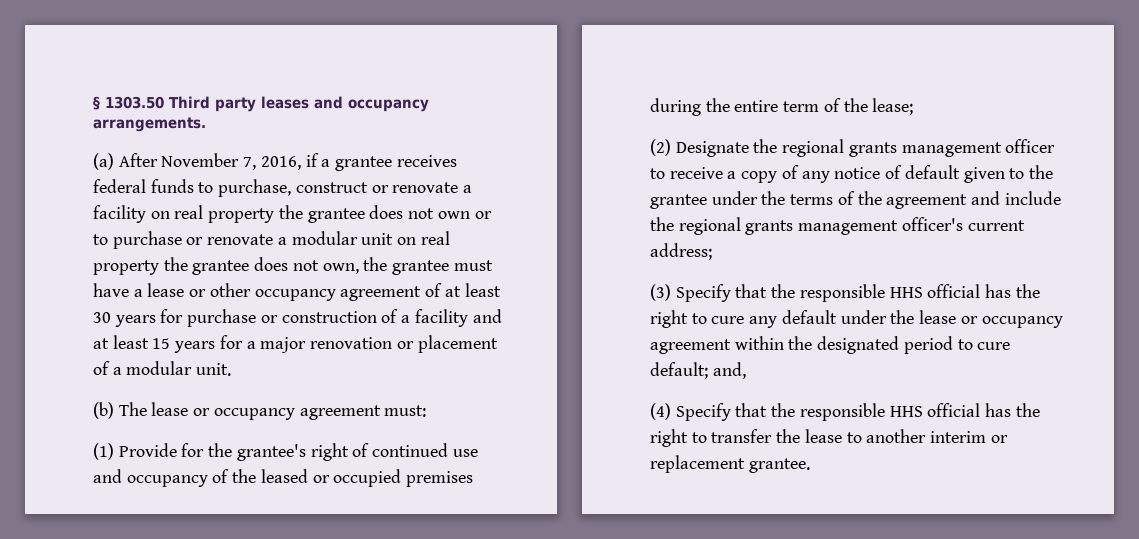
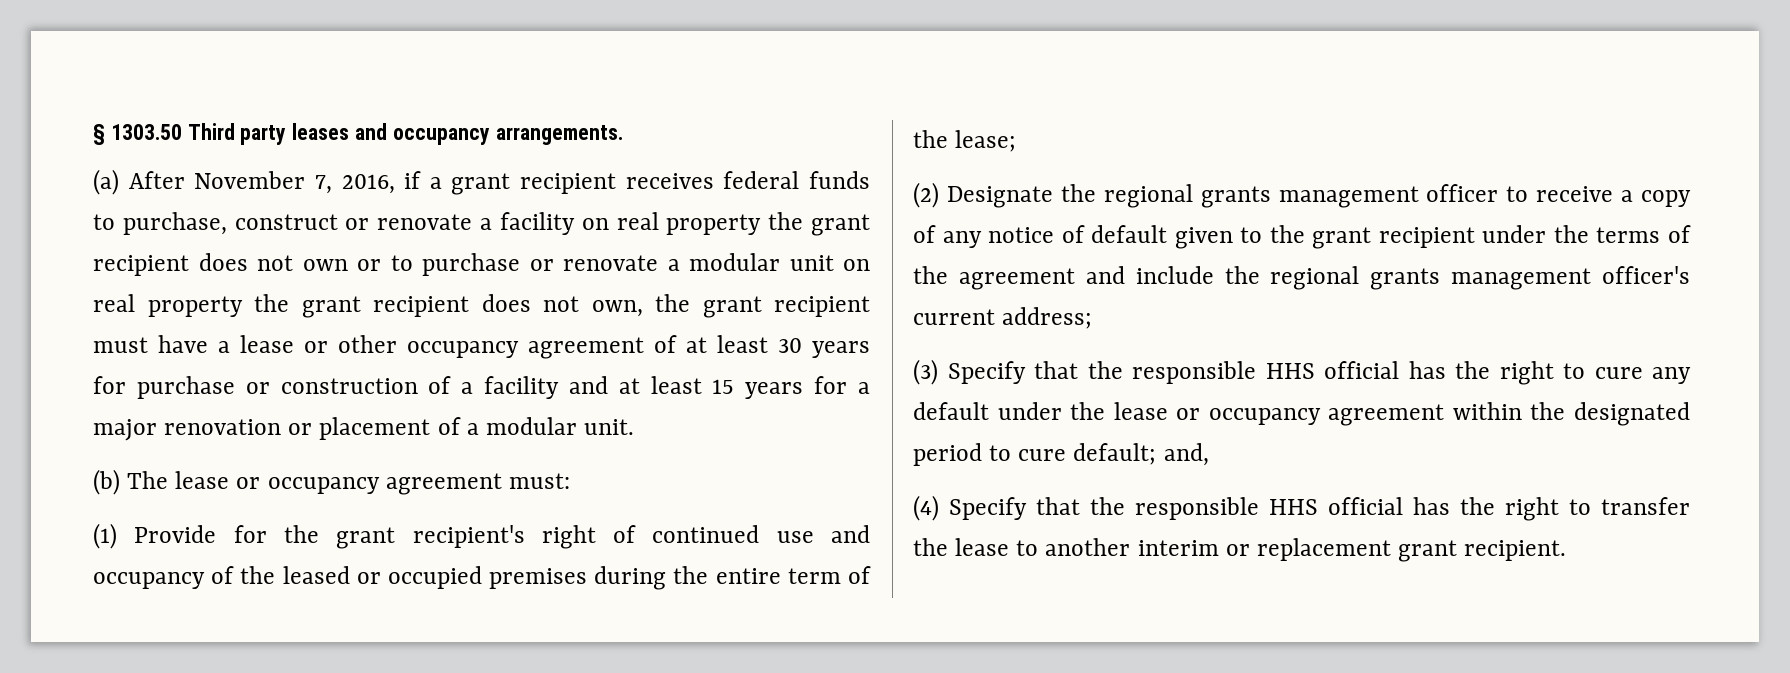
- (a) After November 7, 2016, if a grantee receives federal funds to purchase, construct or renovate a facility on real property the grantee does not own or to purchase or renovate a modular unit on real property the grantee does not own, the grantee must have a lease or other occupancy agreement of at least 30 years for purchase or construction of a facility and at least 15 years for a major renovation or placement of a modular unit.
+ (a) After November 7, 2016, if a grant recipient receives federal funds to purchase, construct or renovate a facility on real property the grant recipient does not own or to purchase or renovate a modular unit on real property the grant recipient does not own, the grant recipient must have a lease or other occupancy agreement of at least 30 years for purchase or construction of a facility and at least 15 years for a major renovation or placement of a modular unit.
- (1) Provide for the grantee's right of continued use and occupancy of the leased or occupied premises during the entire term of the lease;
+ (1) Provide for the grant recipient's right of continued use and occupancy of the leased or occupied premises during the entire term of the lease;
- (2) Designate the regional grants management officer to receive a copy of any notice of default given to the grantee under the terms of the agreement and include the regional grants management officer's current address;
+ (2) Designate the regional grants management officer to receive a copy of any notice of default given to the grant recipient under the terms of the agreement and include the regional grants management officer's current address;
- (4) Specify that the responsible HHS official has the right to transfer the lease to another interim or replacement grantee.
+ (4) Specify that the responsible HHS official has the right to transfer the lease to another interim or replacement grant recipient.

